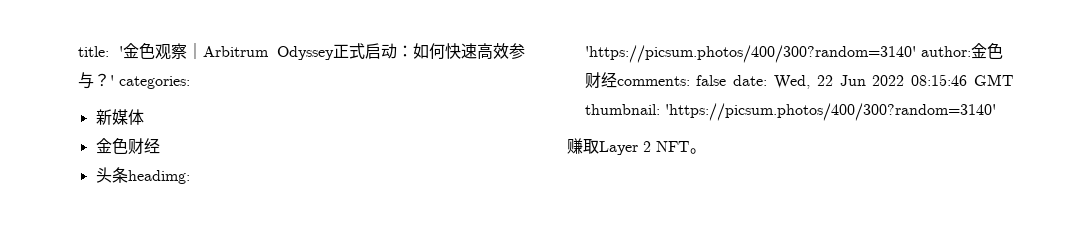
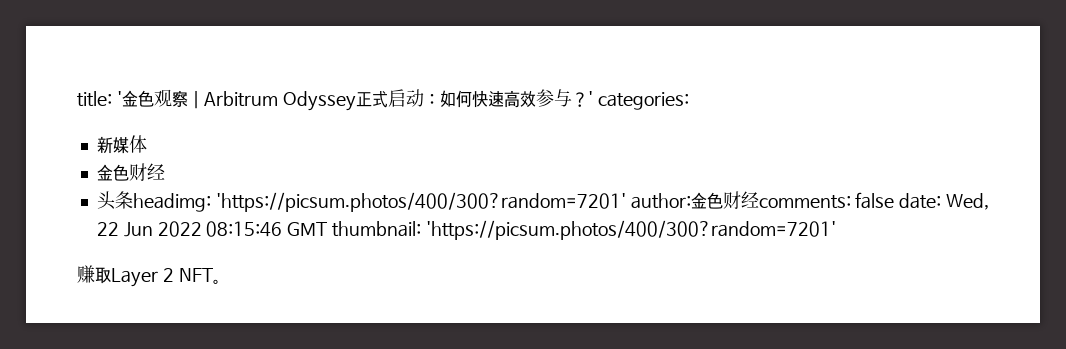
- 头条headimg: 'https://picsum.photos/400/300?random=3140' author:金色财经comments: false date: Wed, 22 Jun 2022 08:15:46 GMT thumbnail: 'https://picsum.photos/400/300?random=3140'
+ 头条headimg: 'https://picsum.photos/400/300?random=7201' author:金色财经comments: false date: Wed, 22 Jun 2022 08:15:46 GMT thumbnail: 'https://picsum.photos/400/300?random=7201'

